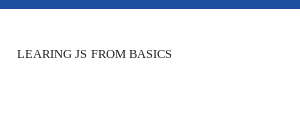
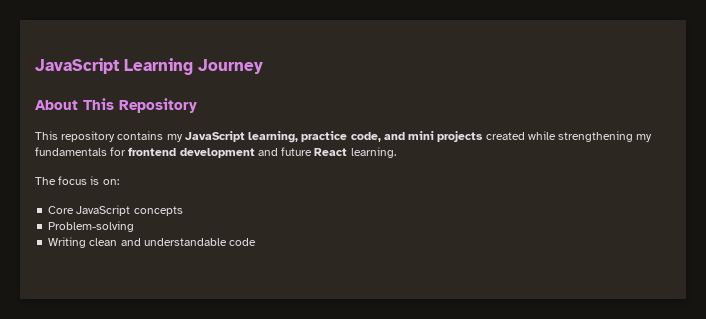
- LEARING JS FROM BASICS
+ JavaScript Learning Journey
+ About This Repository
+ This repository contains my JavaScript learning, practice code, and mini projects created while strengthening my fundamentals for frontend development and future React learning.
+ The focus is on:
+ Core JavaScript concepts
+ Problem-solving
+ Writing clean and understandable code

